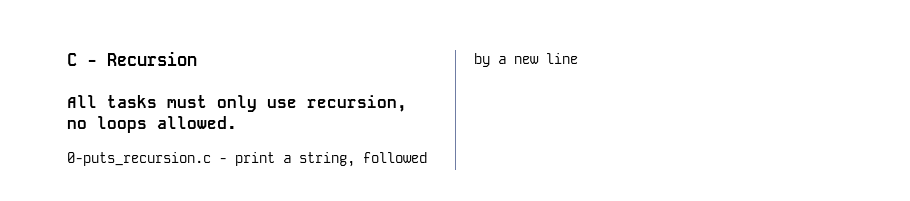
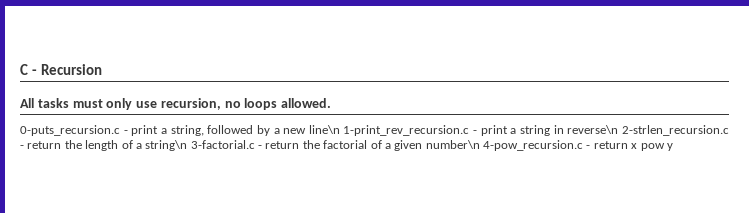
- 0-puts_recursion.c - print a string, followed by a new line
+ 0-puts_recursion.c - print a string, followed by a new line\n 1-print_rev_recursion.c - print a string in reverse\n 2-strlen_recursion.c - return the length of a string\n 3-factorial.c - return the factorial of a given number\n 4-pow_recursion.c - return x pow y

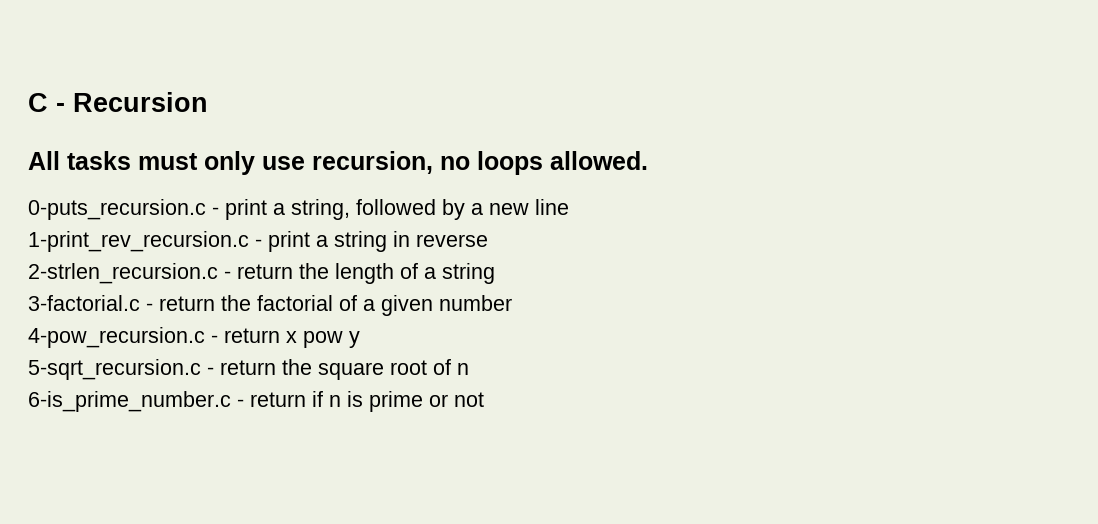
- 0-puts_recursion.c - print a string, followed by a new line\n 1-print_rev_recursion.c - print a string in reverse\n 2-strlen_recursion.c - return the length of a string\n 3-factorial.c - return the factorial of a given number\n 4-pow_recursion.c - return x pow y
+ 0-puts_recursion.c - print a string, followed by a new line
+ 1-print_rev_recursion.c - print a string in reverse
+ 2-strlen_recursion.c - return the length of a string
+ 3-factorial.c - return the factorial of a given number
+ 4-pow_recursion.c - return x pow y
+ 5-sqrt_recursion.c - return the square root of n
+ 6-is_prime_number.c - return if n is prime or not

